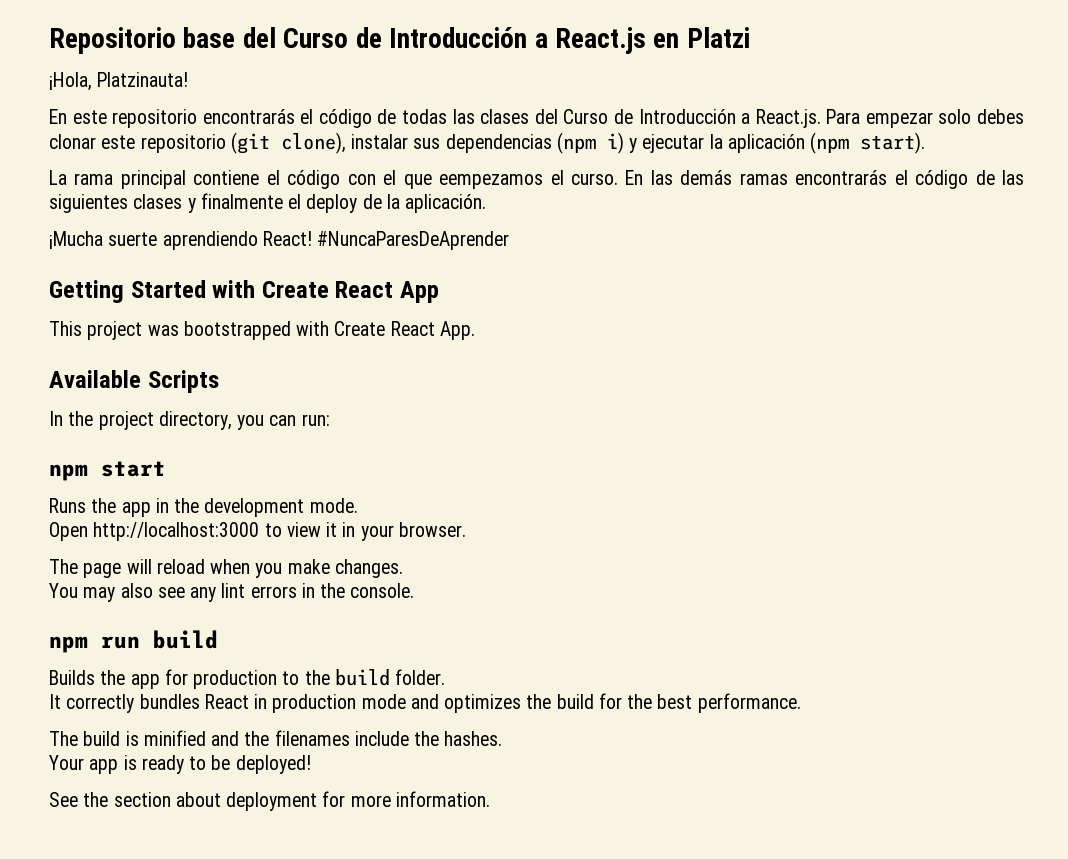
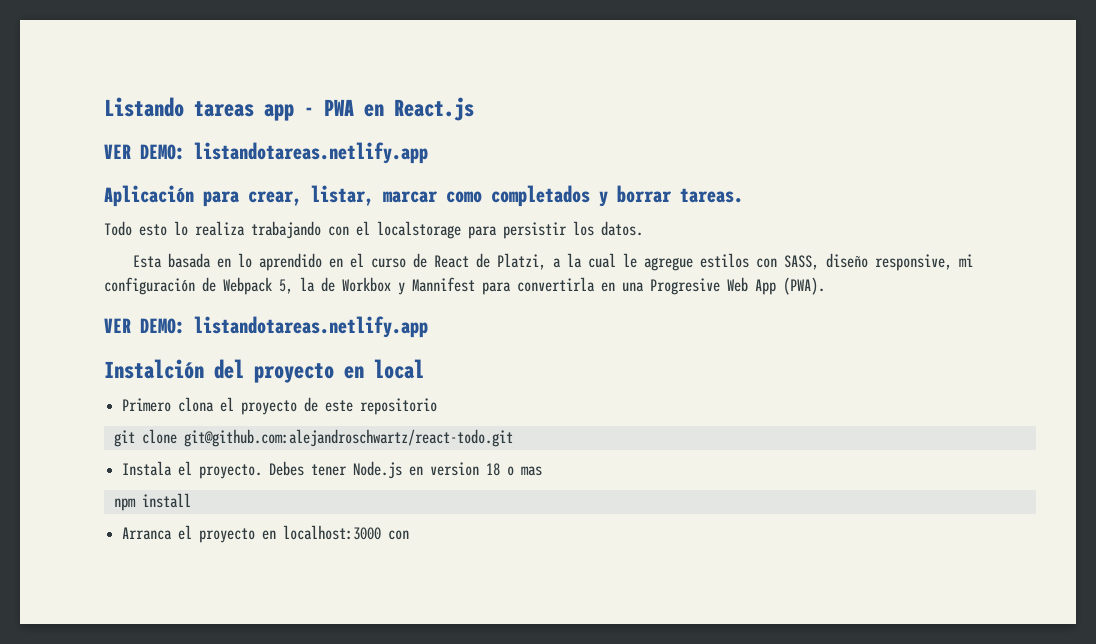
- Repositorio base del Curso de Introducción a React.js en Platzi
- ¡Hola, Platzinauta!
- En este repositorio encontrarás el código de todas las clases del Curso de Introducción a React.js. Para empezar solo debes clonar este repositorio (git clone), instalar sus dependencias (npm i) y ejecutar la aplicación (npm start).
- La rama principal contiene el código con el que eempezamos el curso. En las demás ramas encontrarás el código de las siguientes clases y finalmente el deploy de la aplicación.
- ¡Mucha suerte aprendiendo React! #NuncaParesDeAprender
- Getting Started with Create React App
- This project was bootstrapped with Create React App.
- Available Scripts
- In the project directory, you can run:
- npm start
- Runs the app in the development mode.
- Open http://localhost:3000 to view it in your browser.
- The page will reload when you make changes.
- You may also see any lint errors in the console.
- npm run build
- Builds the app for production to the build folder.
- It correctly bundles React in production mode and optimizes the build for the best performance.
- The build is minified and the filenames include the hashes.
- Your app is ready to be deployed!
- See the section about deployment for more information.
+ Listando tareas app - PWA en React.js
+ VER DEMO: listandotareas.netlify.app
+ Aplicación para crear, listar, marcar como completados y borrar tareas.
+ Todo esto lo realiza trabajando con el localstorage para persistir los datos.
+ Esta basada en lo aprendido en el curso de React de Platzi, a la cual le agregue estilos con SASS, diseño responsive, mi configuración de Webpack 5, la de Workbox y Mannifest para convertirla en una Progresive Web App (PWA).
+ VER DEMO: listandotareas.netlify.app
+ Instalción del proyecto en local
+ Primero clona el proyecto de este repositorio
+ git clone git@github.com:alejandroschwartz/react-todo.git
+ Instala el proyecto. Debes tener Node.js en version 18 o mas
+ npm install
+ Arranca el proyecto en localhost:3000 con

